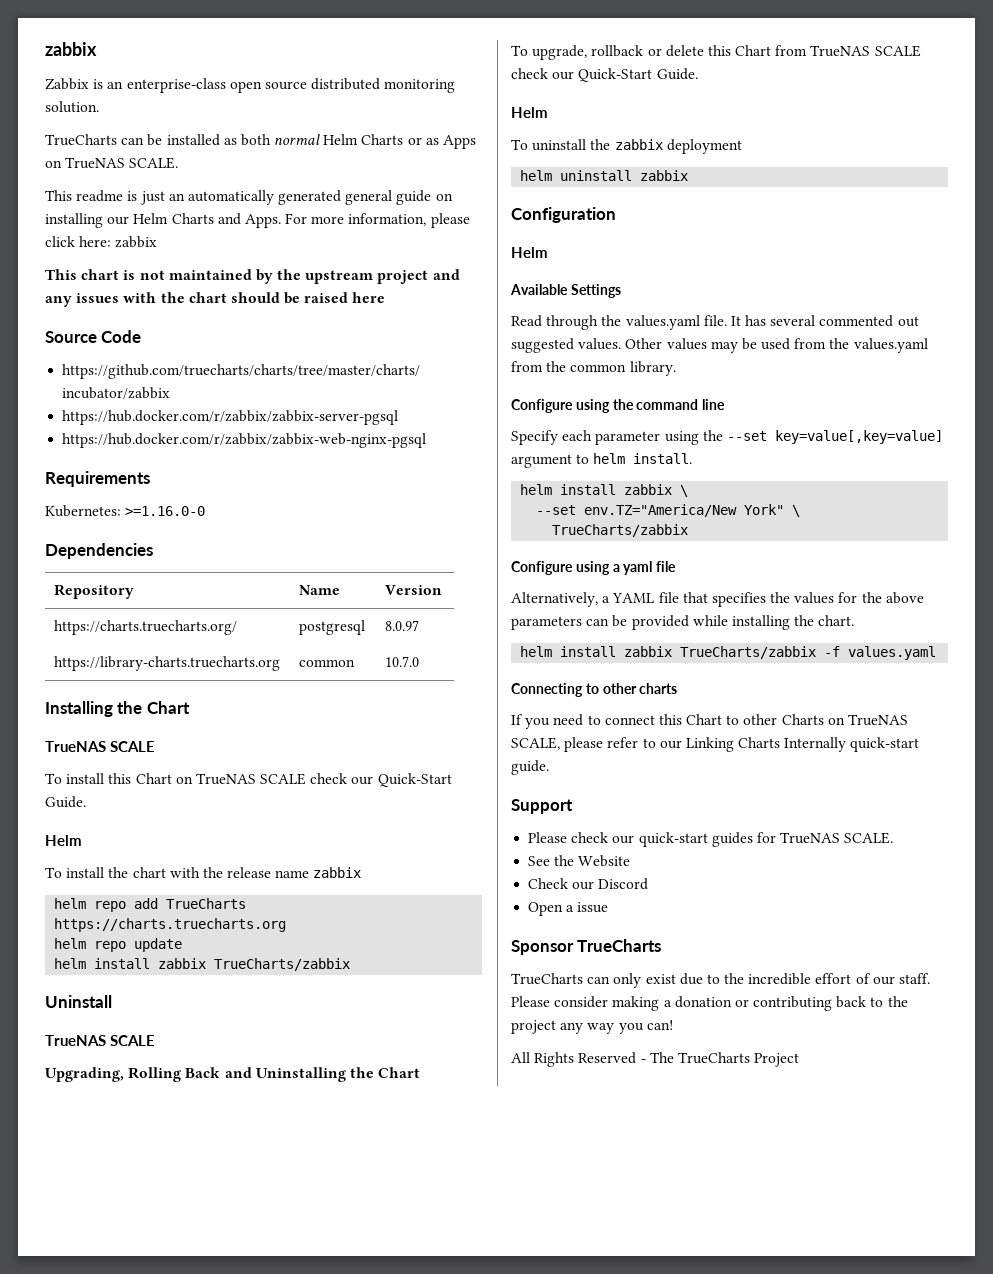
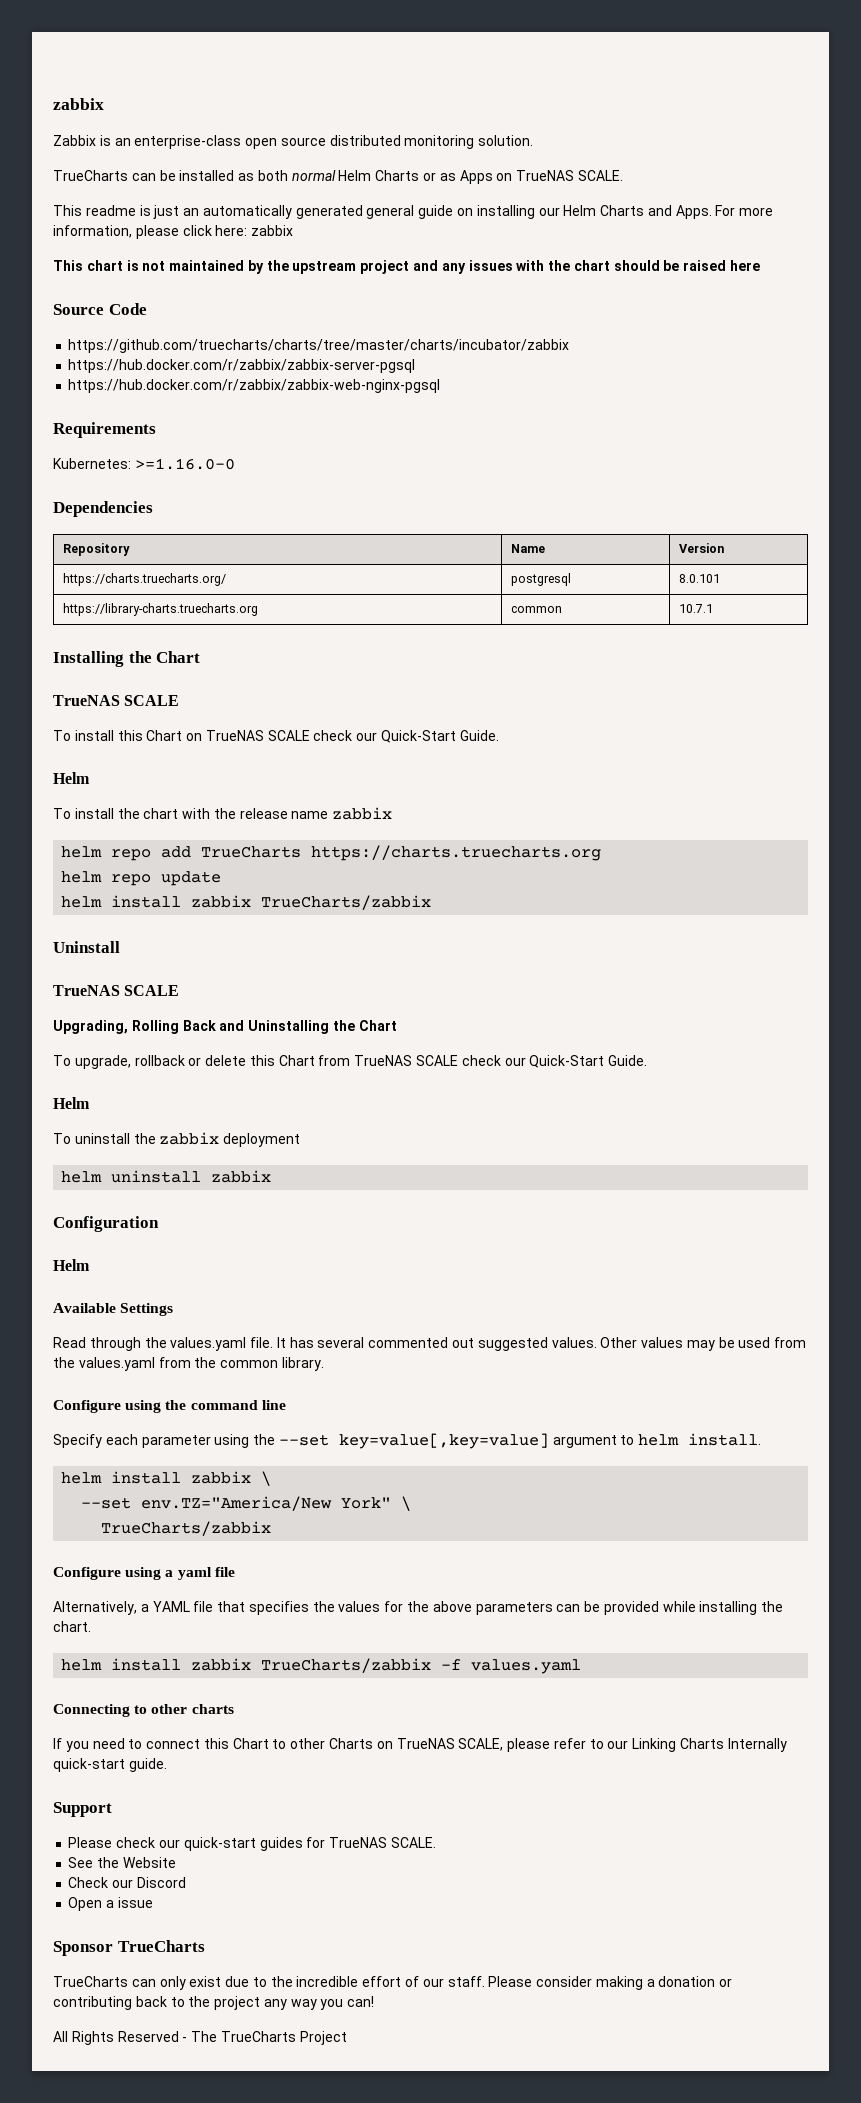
- https://charts.truecharts.org/ | postgresql | 8.0.97
+ https://charts.truecharts.org/ | postgresql | 8.0.101
- https://library-charts.truecharts.org | common | 10.7.0
+ https://library-charts.truecharts.org | common | 10.7.1

